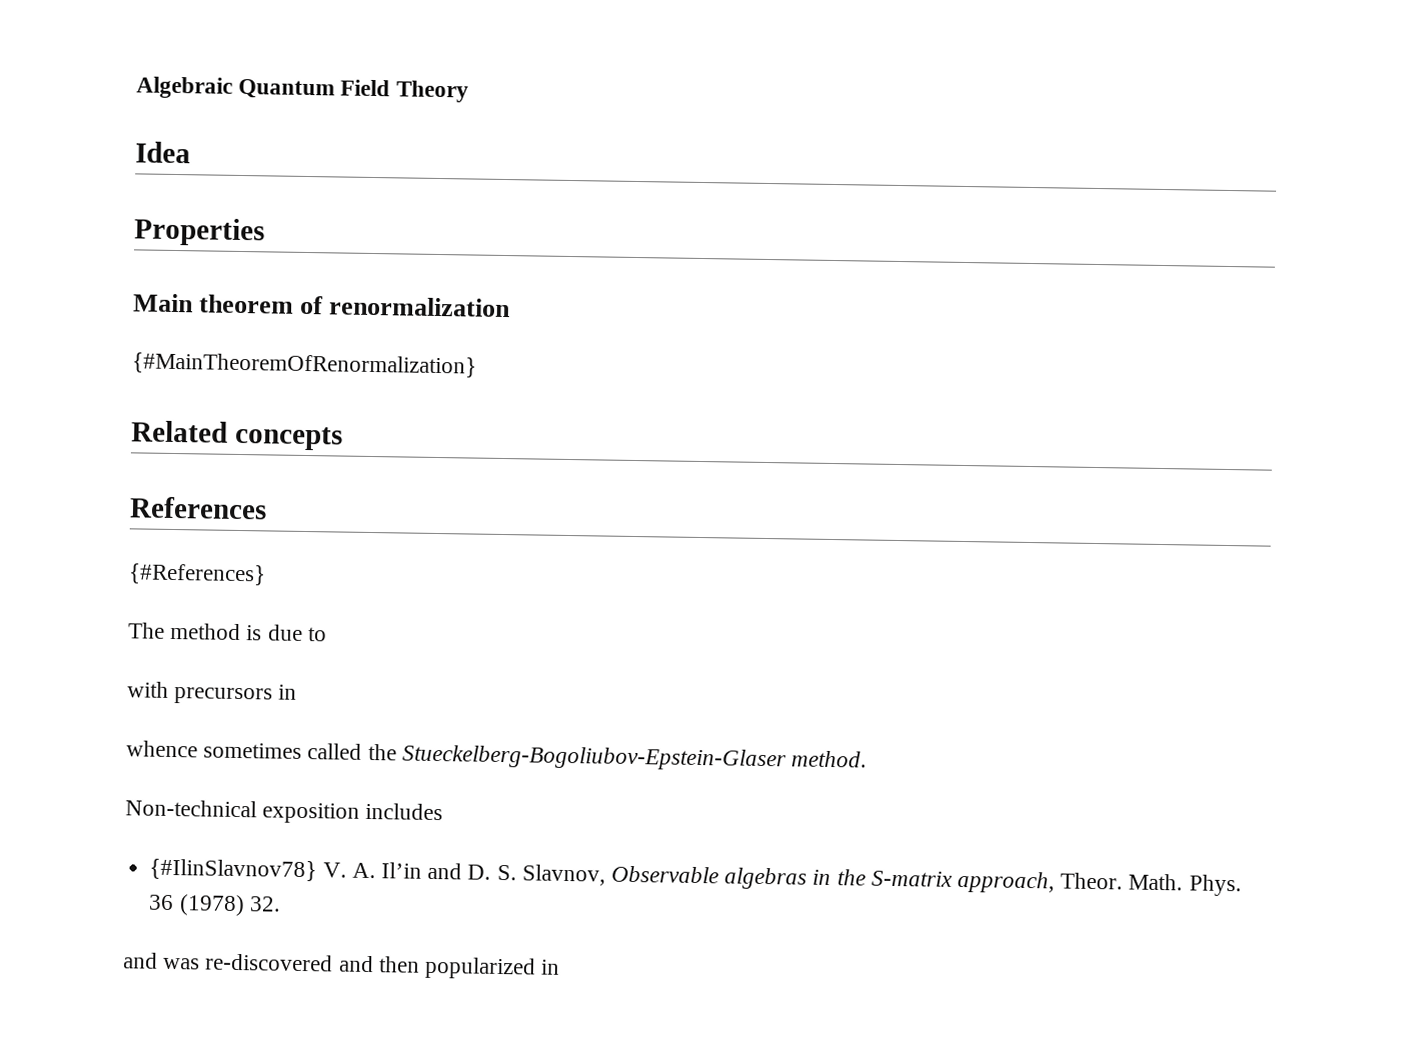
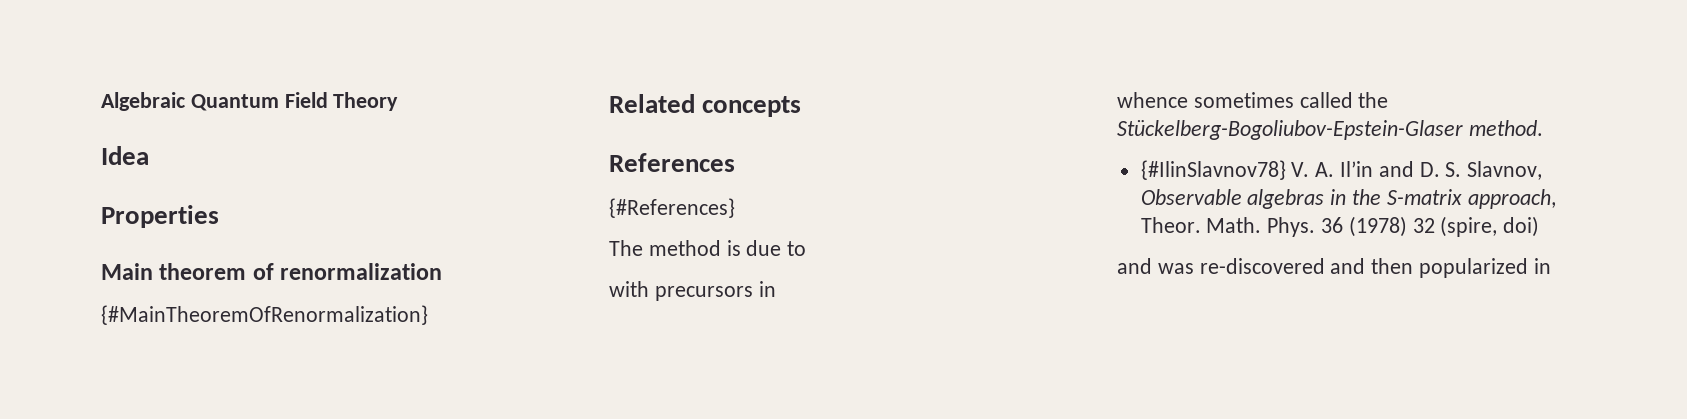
- whence sometimes called the Stueckelberg-Bogoliubov-Epstein-Glaser method.
+ whence sometimes called the Stückelberg-Bogoliubov-Epstein-Glaser method.
- Non-technical exposition includes
- 36 (1978) 32.
+ 36 (1978) 32 (spire, doi)

